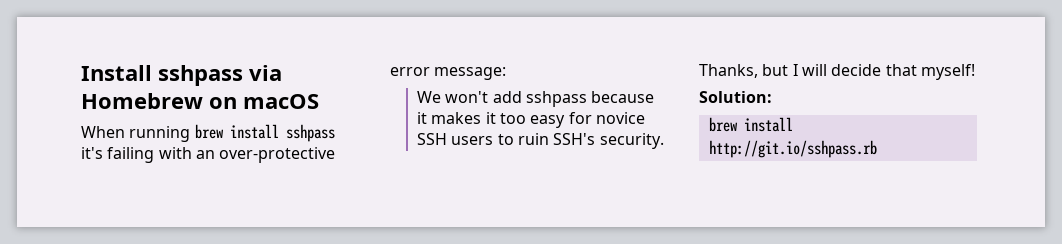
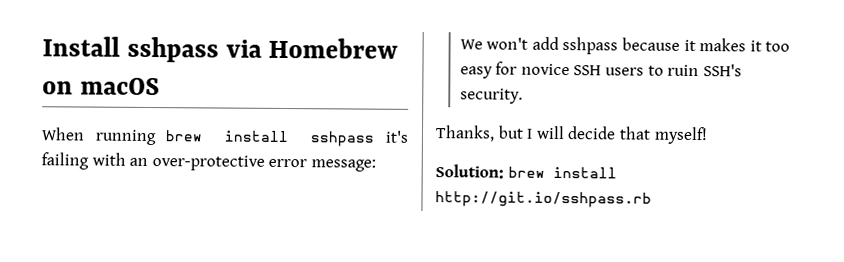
- Solution:
- brew install http://git.io/sshpass.rb
+ Solution: brew install http://git.io/sshpass.rb

